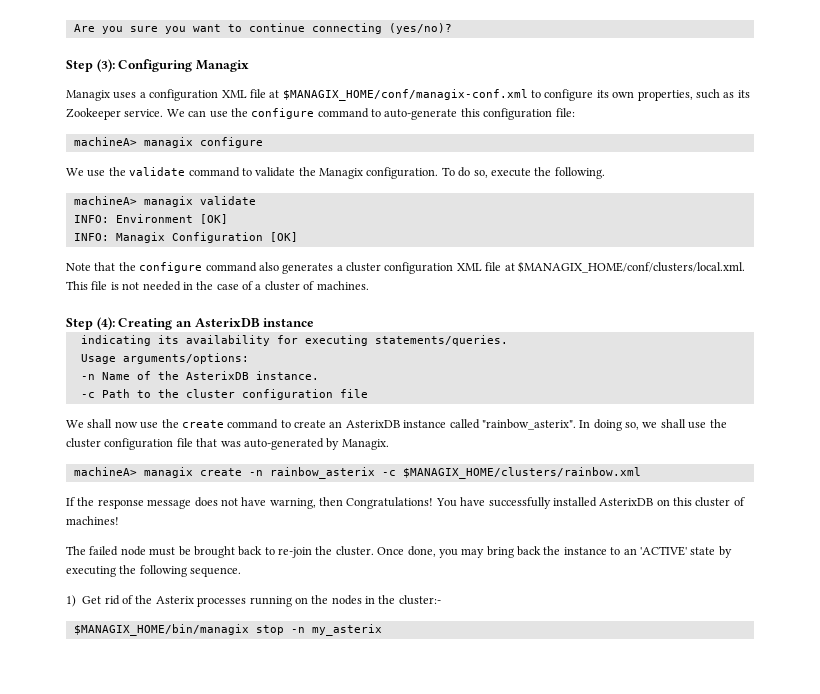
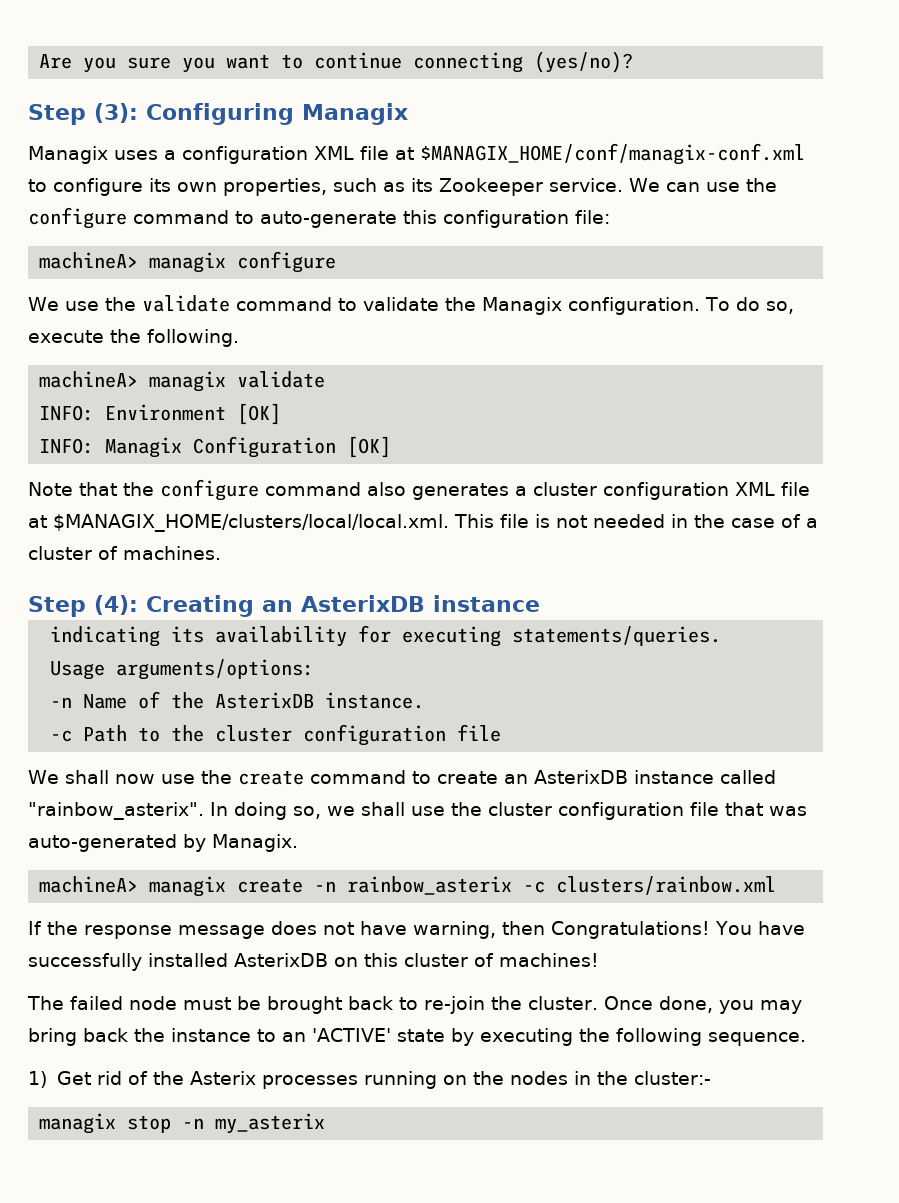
- Note that the configure command also generates a cluster configuration XML file at $MANAGIX_HOME/conf/clusters/local.xml. This file is not needed in the case of a cluster of machines.
+ Note that the configure command also generates a cluster configuration XML file at $MANAGIX_HOME/clusters/local/local.xml. This file is not needed in the case of a cluster of machines.
- machineA> managix create -n rainbow_asterix -c $MANAGIX_HOME/clusters/rainbow.xml
+ machineA> managix create -n rainbow_asterix -c clusters/rainbow.xml
- $MANAGIX_HOME/bin/managix stop -n my_asterix
+ managix stop -n my_asterix

